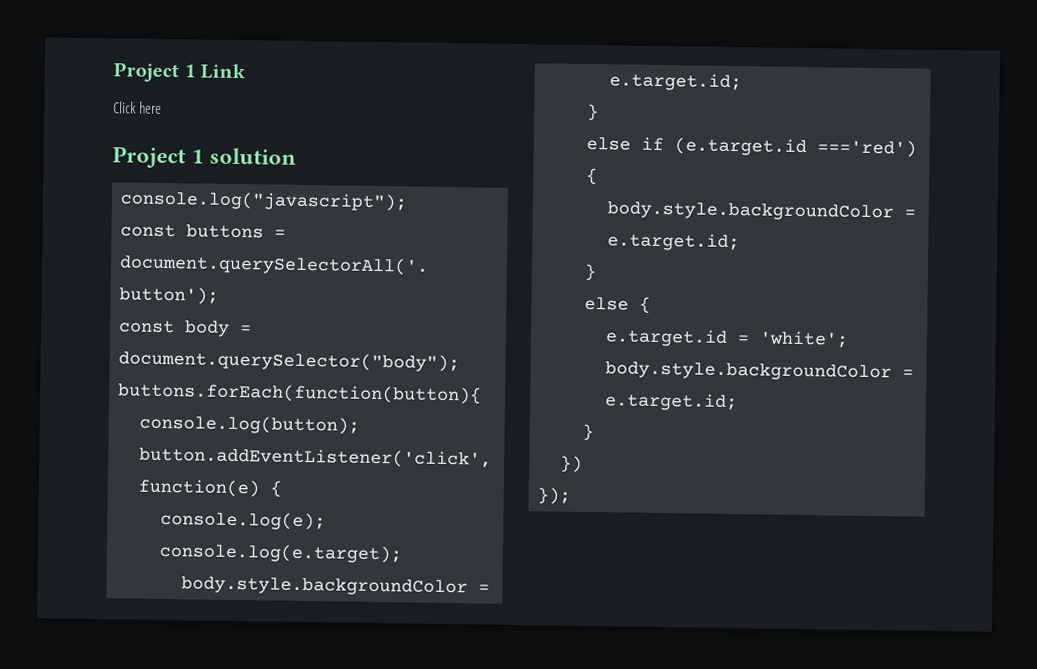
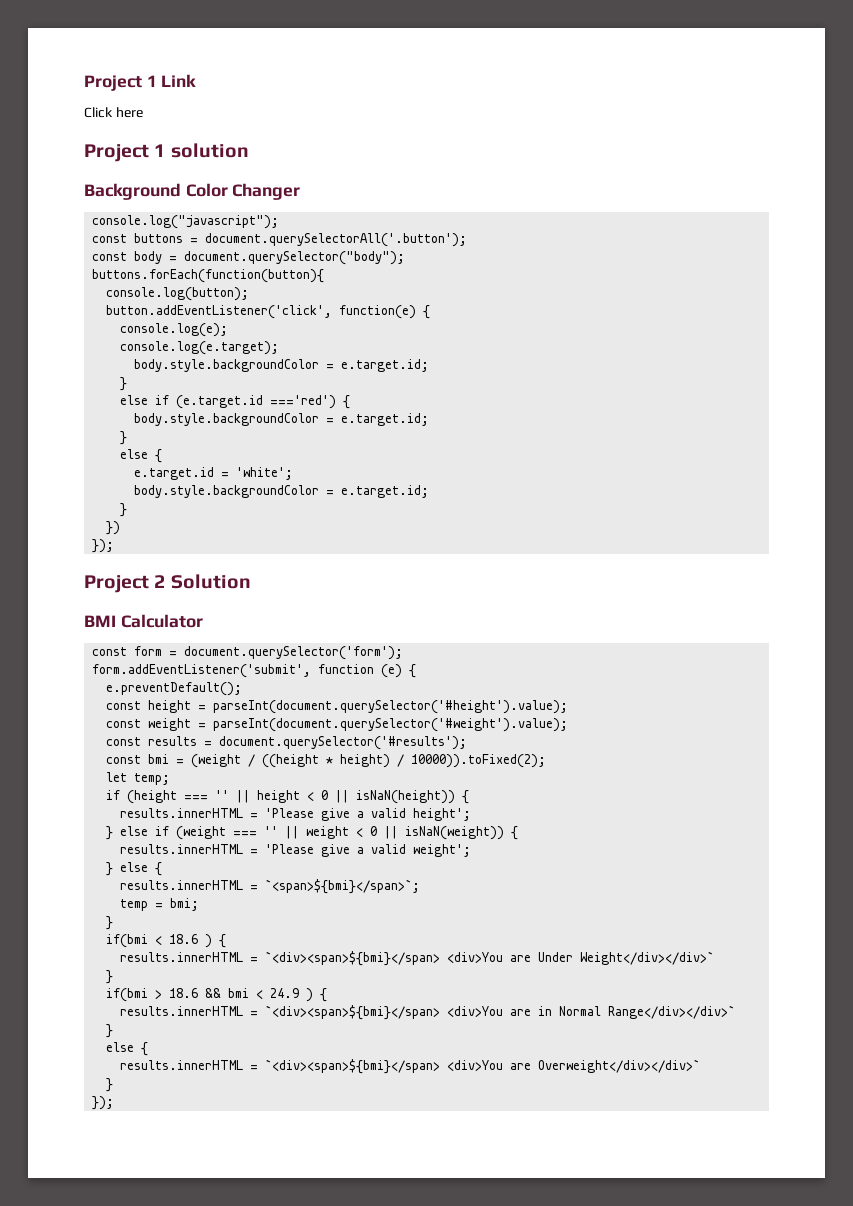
+ Background Color Changer
+ Project 2 Solution
+ BMI Calculator
+ const form = document.querySelector('form');
+ form.addEventListener('submit', function (e) {
+ e.preventDefault();
+ const height = parseInt(document.querySelector('#height').value);
+ const weight = parseInt(document.querySelector('#weight').value);
+ const results = document.querySelector('#results');
+ const bmi = (weight / ((height * height) / 10000)).toFixed(2);
+ let temp;
+ if (height === '' || height < 0 || isNaN(height)) {
+ results.innerHTML = 'Please give a valid height';
+ } else if (weight === '' || weight < 0 || isNaN(weight)) {
+ results.innerHTML = 'Please give a valid weight';
+ } else {
+ results.innerHTML = `<span>${bmi}</span>`;
+ temp = bmi;
+ }
+ if(bmi < 18.6 ) {
+ results.innerHTML = `<div><span>${bmi}</span> <div>You are Under Weight</div></div>`
+ }
+ if(bmi > 18.6 && bmi < 24.9 ) {
+ results.innerHTML = `<div><span>${bmi}</span> <div>You are in Normal Range</div></div>`
+ }
+ else {
+ results.innerHTML = `<div><span>${bmi}</span> <div>You are Overweight</div></div>`
+ }
+ });

